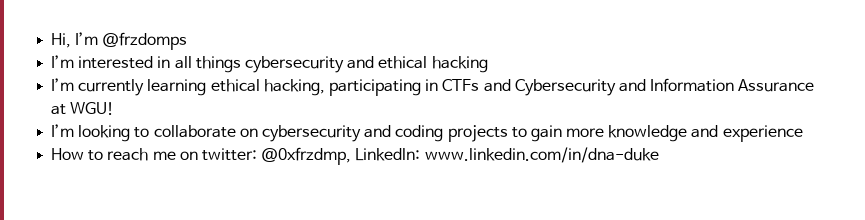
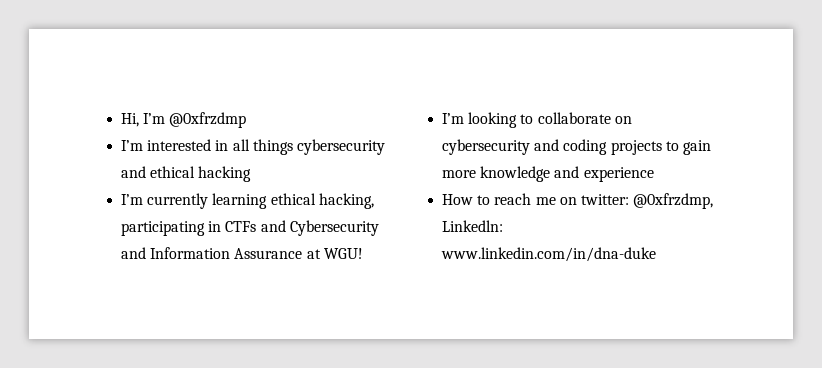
- Hi, I’m @frzdomps
+ Hi, I’m @0xfrzdmp

